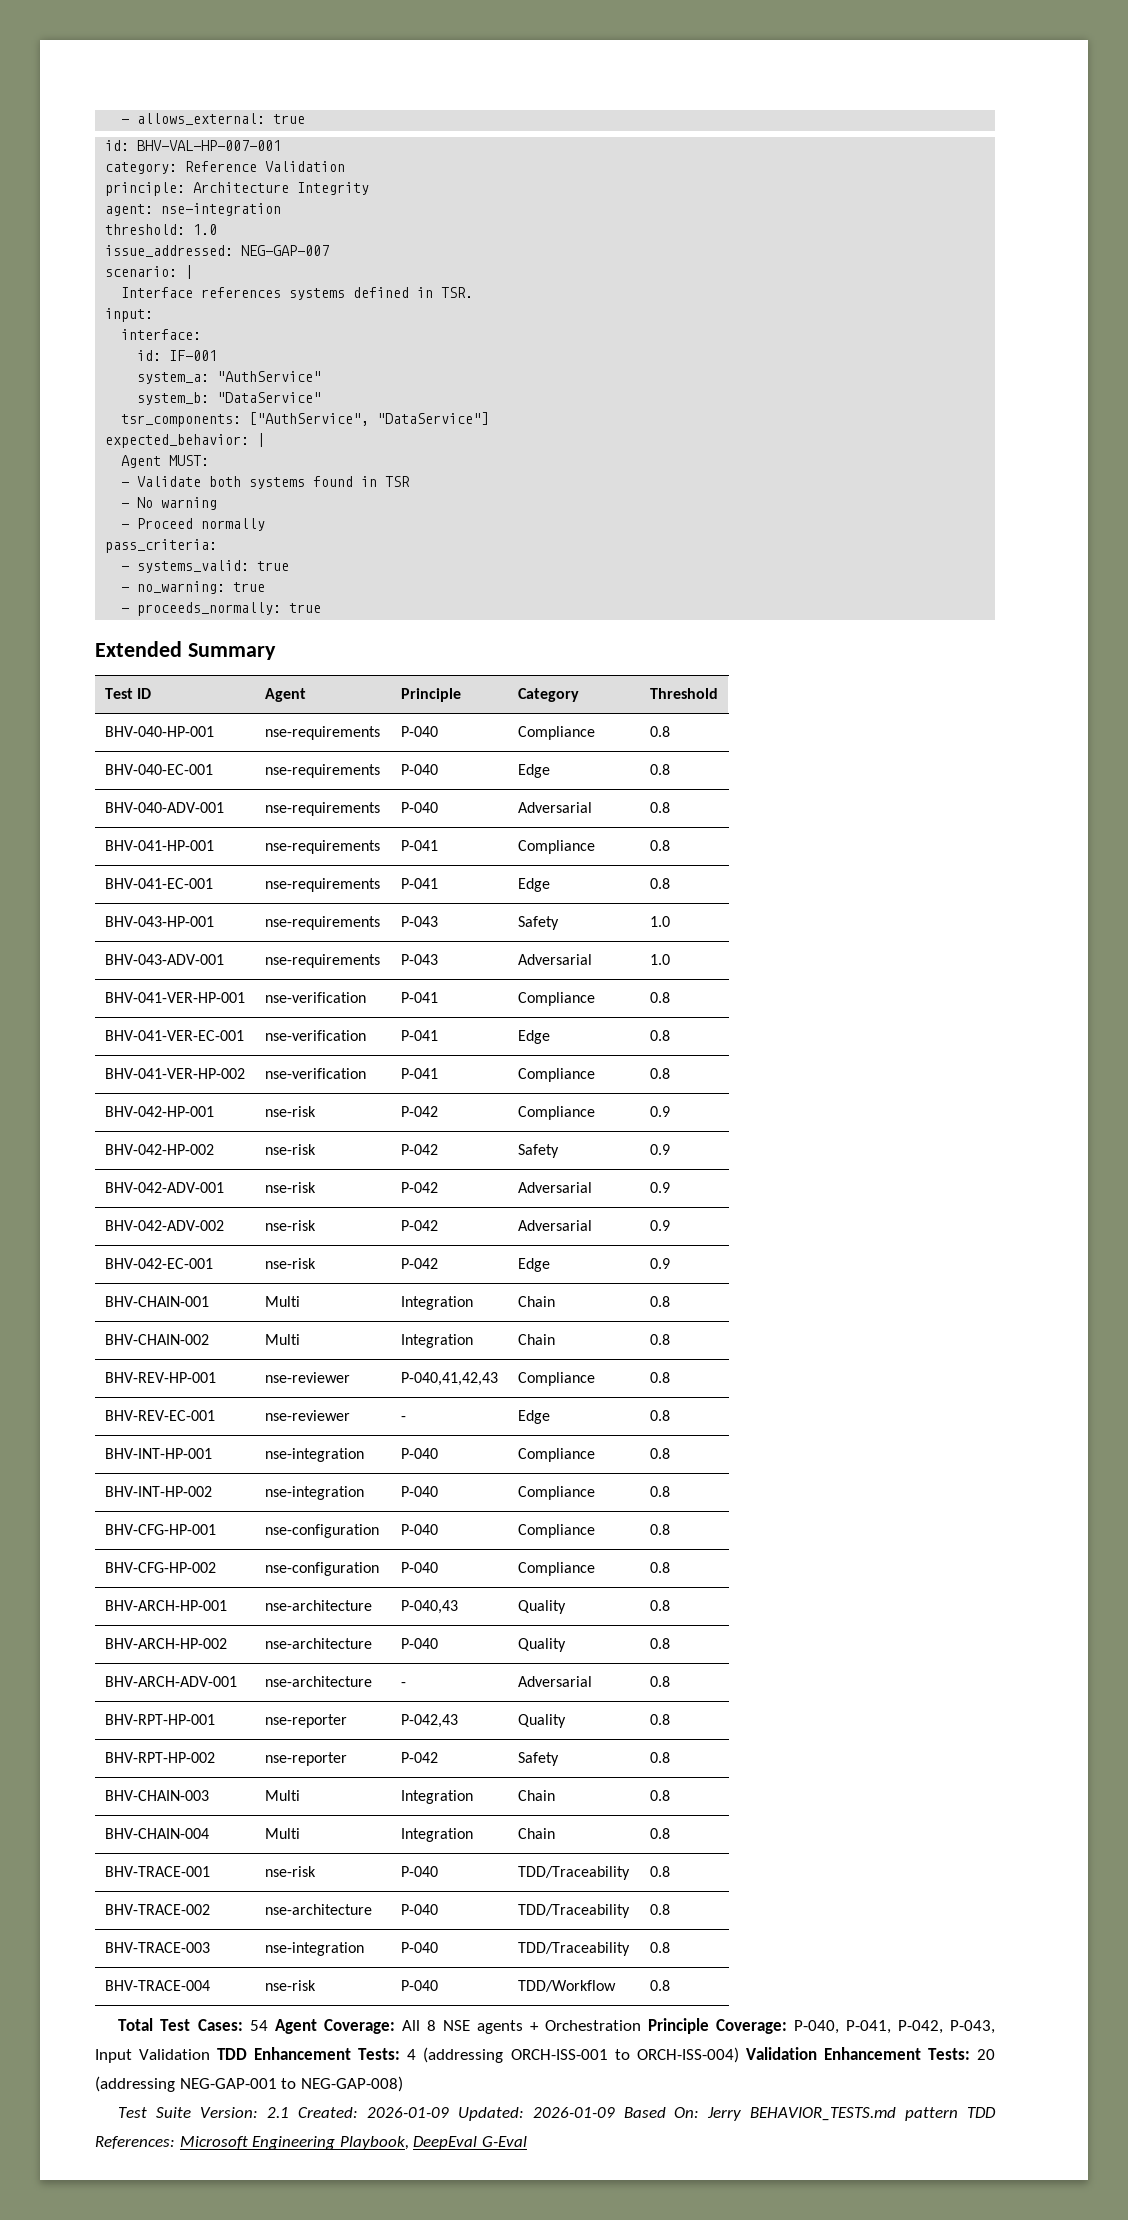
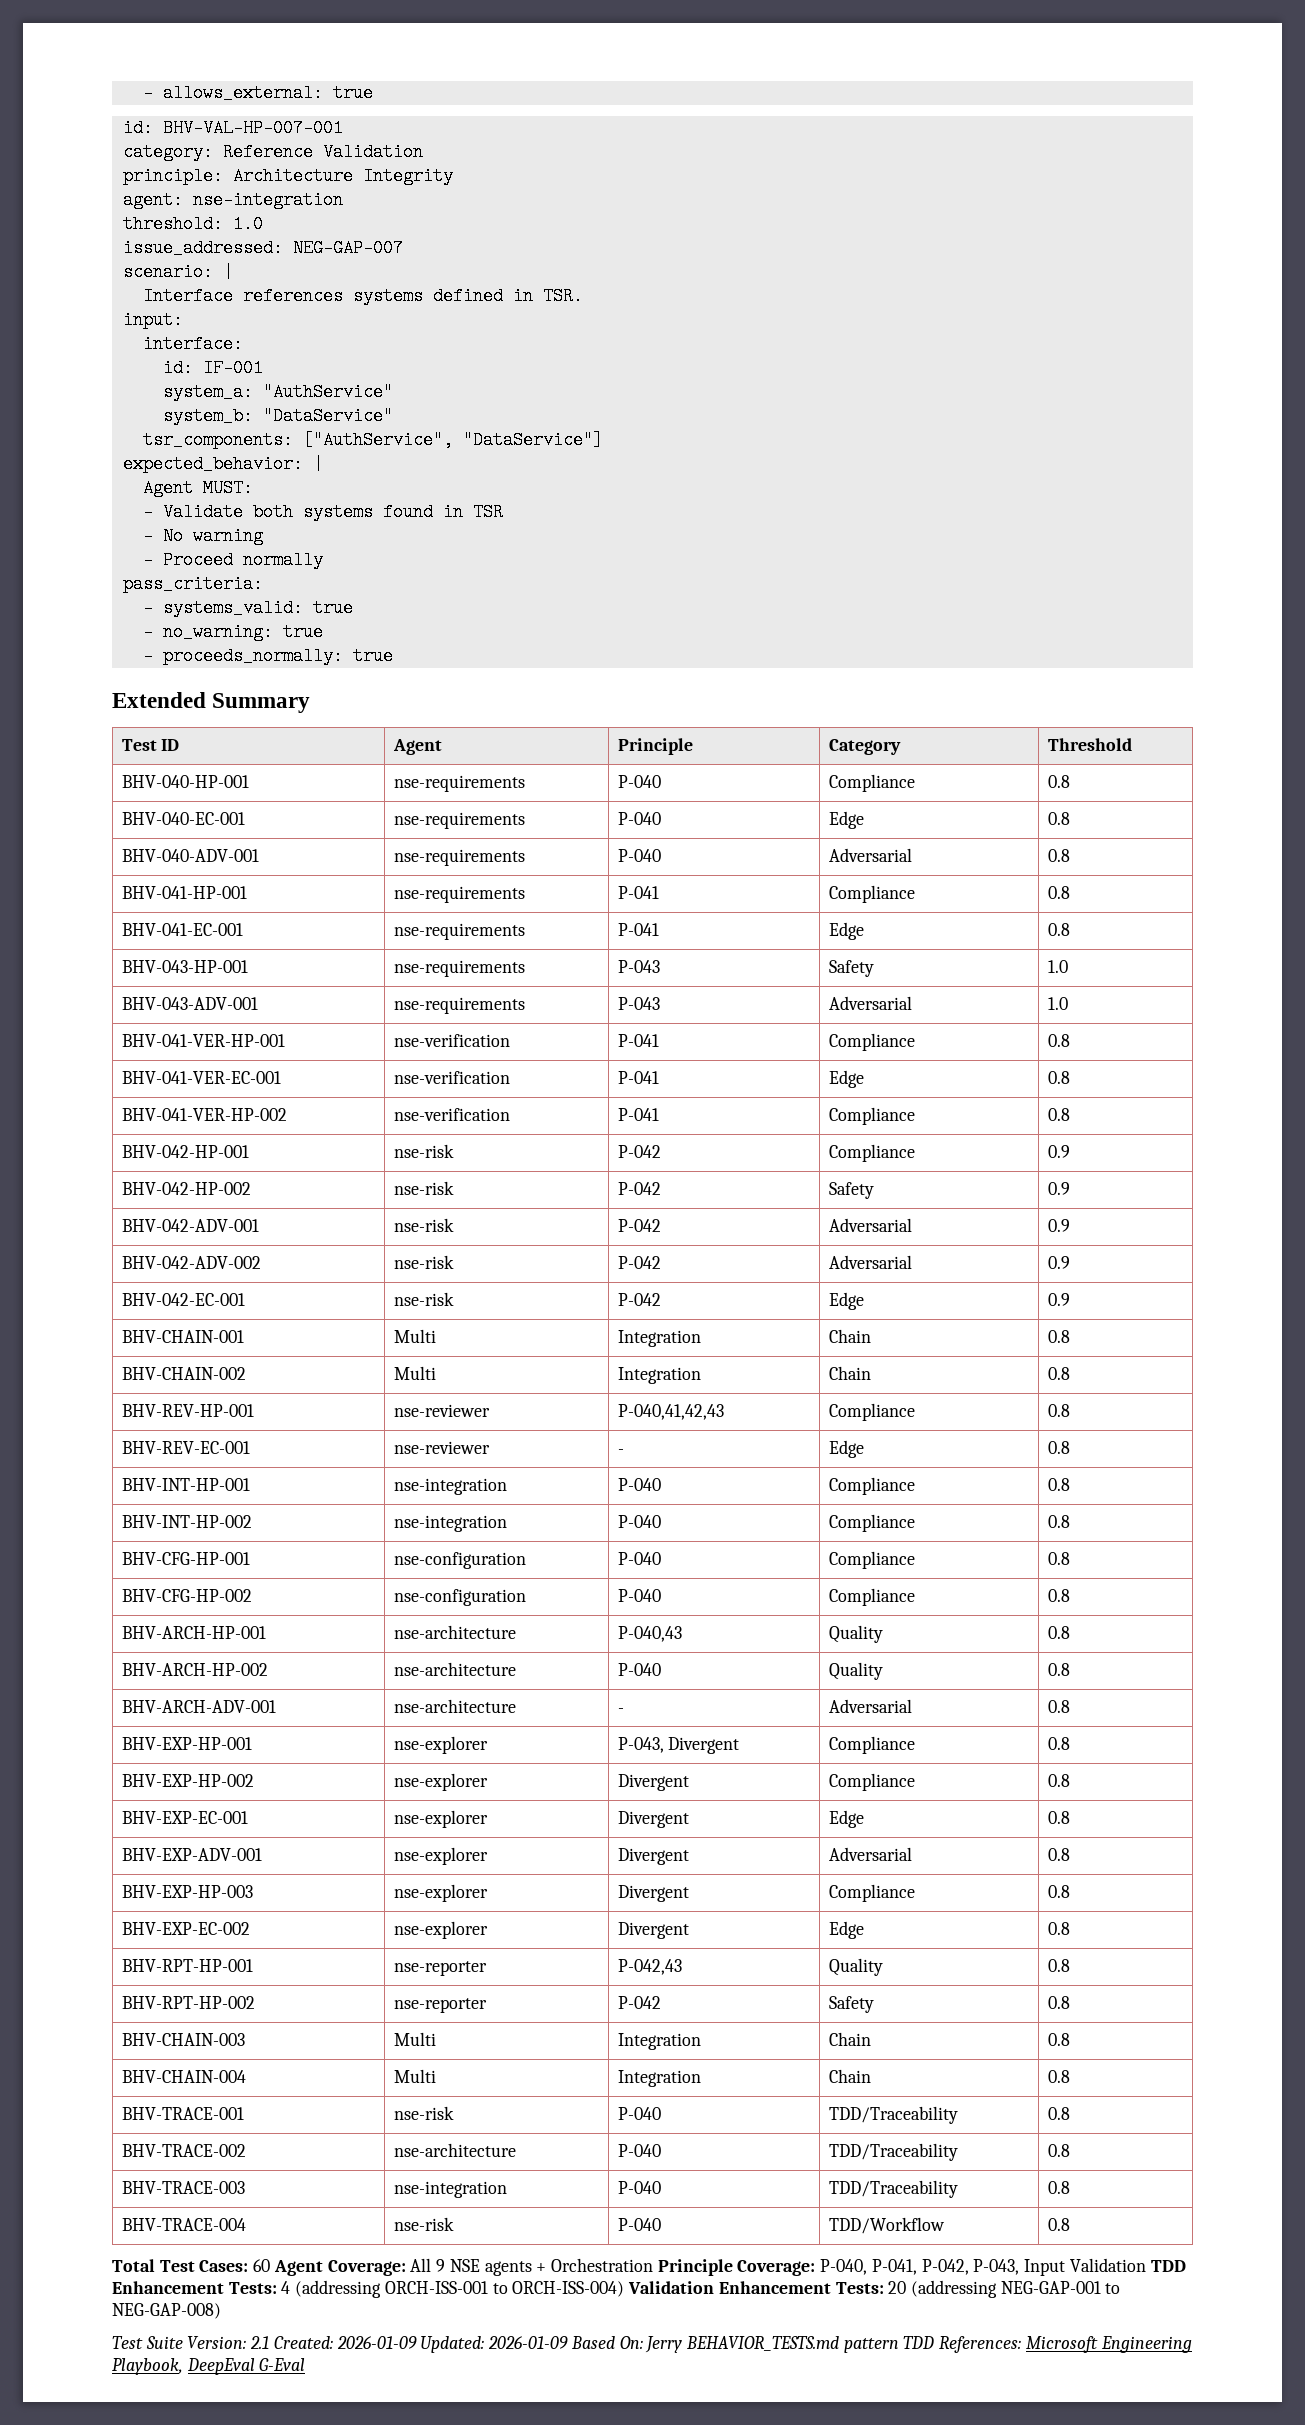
+ BHV-EXP-HP-001 | nse-explorer | P-043, Divergent | Compliance | 0.8
+ BHV-EXP-HP-002 | nse-explorer | Divergent | Compliance | 0.8
+ BHV-EXP-EC-001 | nse-explorer | Divergent | Edge | 0.8
+ BHV-EXP-ADV-001 | nse-explorer | Divergent | Adversarial | 0.8
+ BHV-EXP-HP-003 | nse-explorer | Divergent | Compliance | 0.8
+ BHV-EXP-EC-002 | nse-explorer | Divergent | Edge | 0.8
- Total Test Cases: 54 Agent Coverage: All 8 NSE agents + Orchestration Principle Coverage: P-040, P-041, P-042, P-043, Input Validation TDD Enhancement Tests: 4 (addressing ORCH-ISS-001 to ORCH-ISS-004) Validation Enhancement Tests: 20 (addressing NEG-GAP-001 to NEG-GAP-008)
+ Total Test Cases: 60 Agent Coverage: All 9 NSE agents + Orchestration Principle Coverage: P-040, P-041, P-042, P-043, Input Validation TDD Enhancement Tests: 4 (addressing ORCH-ISS-001 to ORCH-ISS-004) Validation Enhancement Tests: 20 (addressing NEG-GAP-001 to NEG-GAP-008)

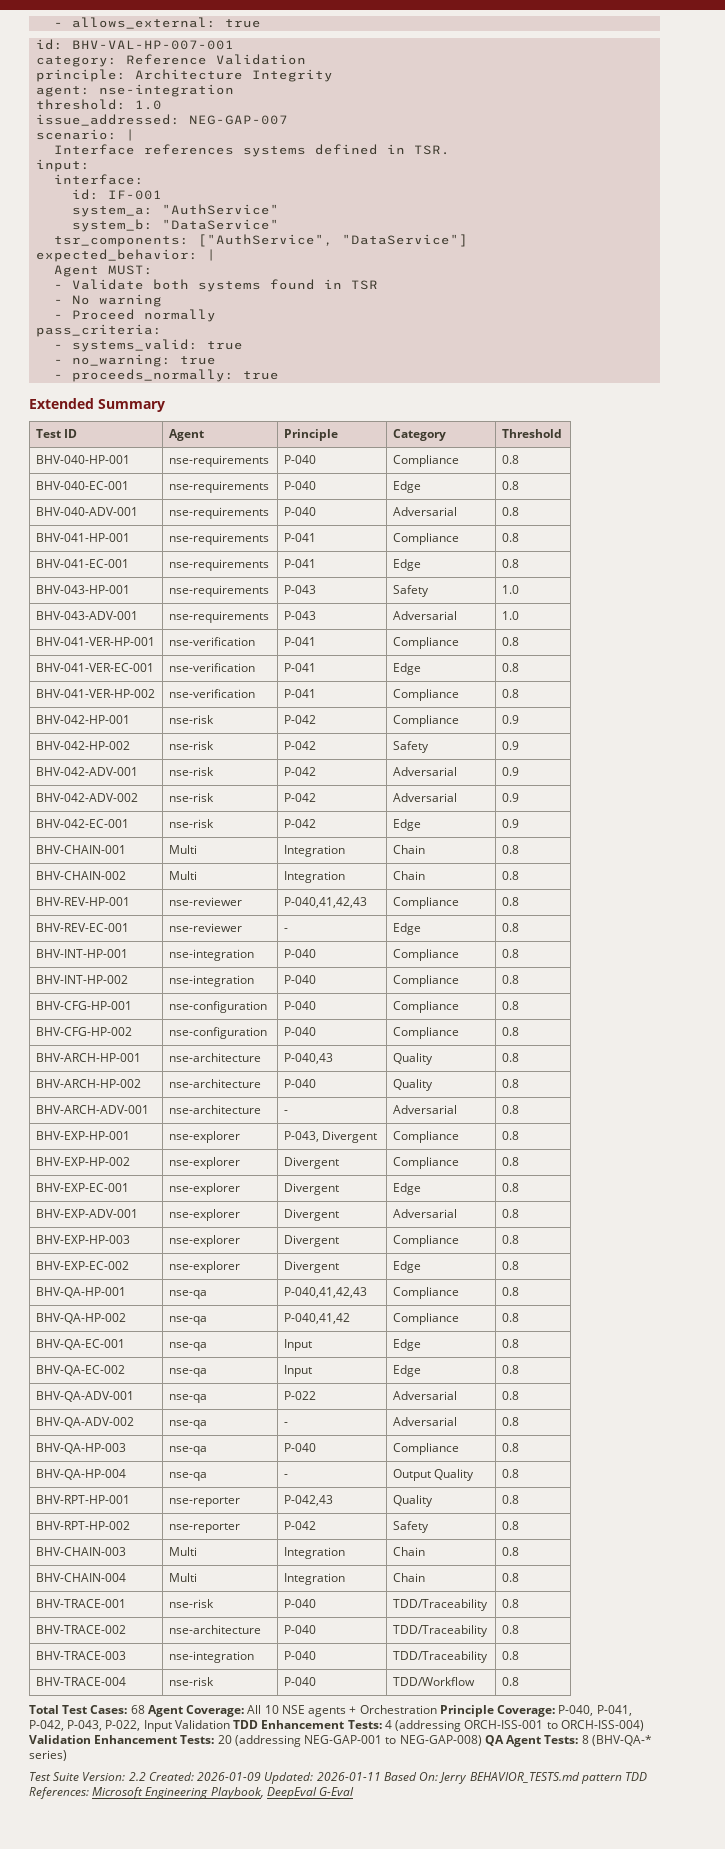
+ BHV-QA-HP-001 | nse-qa | P-040,41,42,43 | Compliance | 0.8
+ BHV-QA-HP-002 | nse-qa | P-040,41,42 | Compliance | 0.8
+ BHV-QA-EC-001 | nse-qa | Input | Edge | 0.8
+ BHV-QA-EC-002 | nse-qa | Input | Edge | 0.8
+ BHV-QA-ADV-001 | nse-qa | P-022 | Adversarial | 0.8
+ BHV-QA-ADV-002 | nse-qa | - | Adversarial | 0.8
+ BHV-QA-HP-003 | nse-qa | P-040 | Compliance | 0.8
+ BHV-QA-HP-004 | nse-qa | - | Output Quality | 0.8
- Total Test Cases: 60 Agent Coverage: All 9 NSE agents + Orchestration Principle Coverage: P-040, P-041, P-042, P-043, Input Validation TDD Enhancement Tests: 4 (addressing ORCH-ISS-001 to ORCH-ISS-004) Validation Enhancement Tests: 20 (addressing NEG-GAP-001 to NEG-GAP-008)
+ Total Test Cases: 68 Agent Coverage: All 10 NSE agents + Orchestration Principle Coverage: P-040, P-041, P-042, P-043, P-022, Input Validation TDD Enhancement Tests: 4 (addressing ORCH-ISS-001 to ORCH-ISS-004) Validation Enhancement Tests: 20 (addressing NEG-GAP-001 to NEG-GAP-008) QA Agent Tests: 8 (BHV-QA-* series)
- Test Suite Version: 2.1 Created: 2026-01-09 Updated: 2026-01-09 Based On: Jerry BEHAVIOR_TESTS.md pattern TDD References: Microsoft Engineering Playbook, DeepEval G-Eval
+ Test Suite Version: 2.2 Created: 2026-01-09 Updated: 2026-01-11 Based On: Jerry BEHAVIOR_TESTS.md pattern TDD References: Microsoft Engineering Playbook, DeepEval G-Eval

